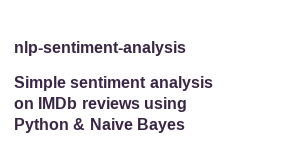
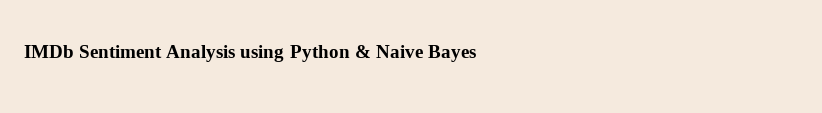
- nlp-sentiment-analysis
- Simple sentiment analysis on IMDb reviews using Python & Naive Bayes
+ IMDb Sentiment Analysis using Python & Naive Bayes

